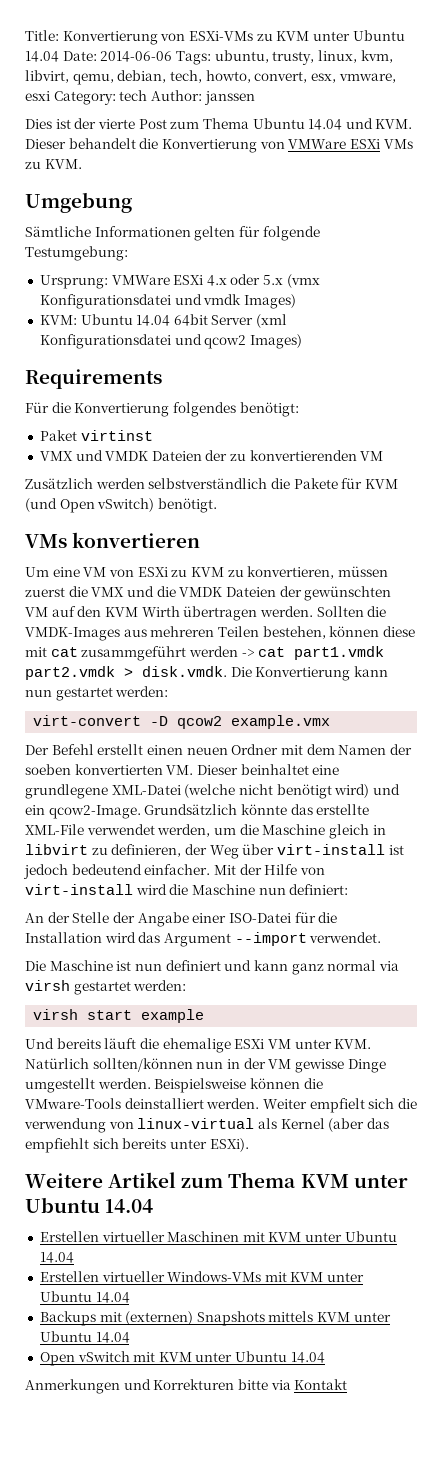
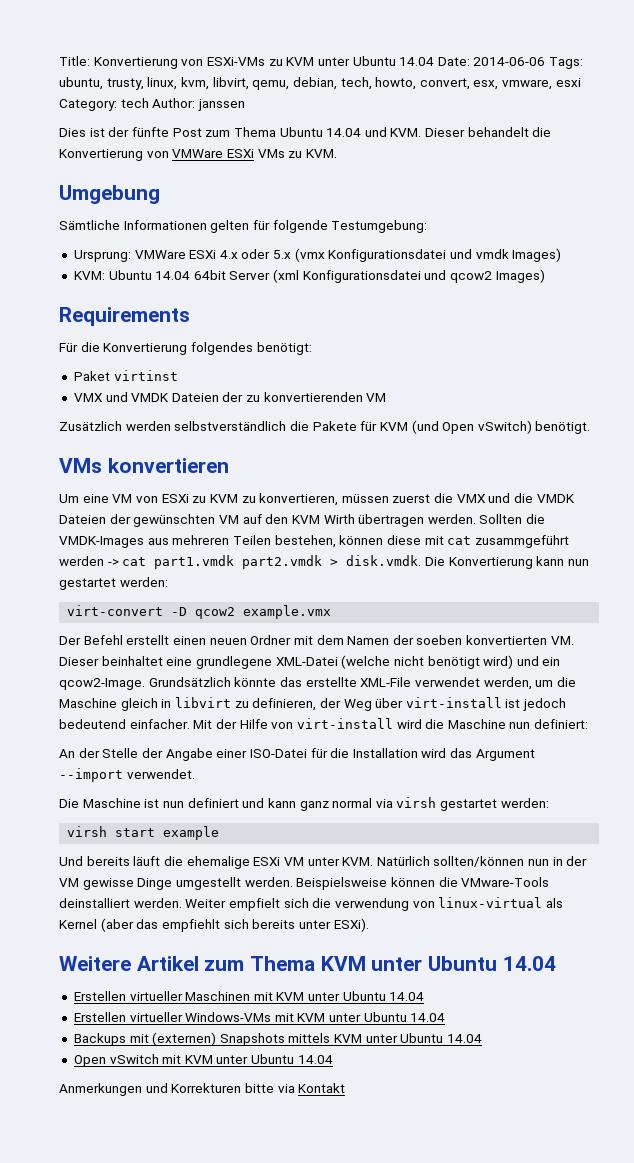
- Dies ist der vierte Post zum Thema Ubuntu 14.04 und KVM. Dieser behandelt die Konvertierung von VMWare ESXi VMs zu KVM.
+ Dies ist der fünfte Post zum Thema Ubuntu 14.04 und KVM. Dieser behandelt die Konvertierung von VMWare ESXi VMs zu KVM.

